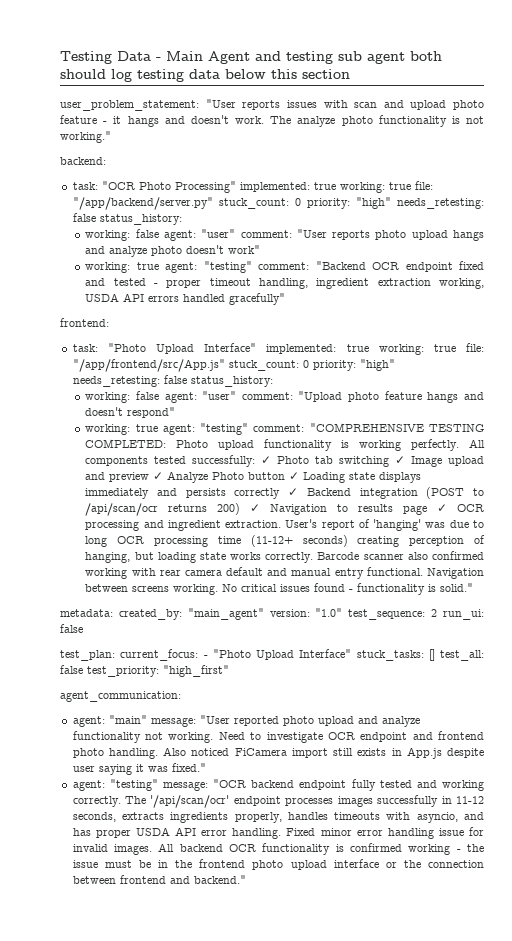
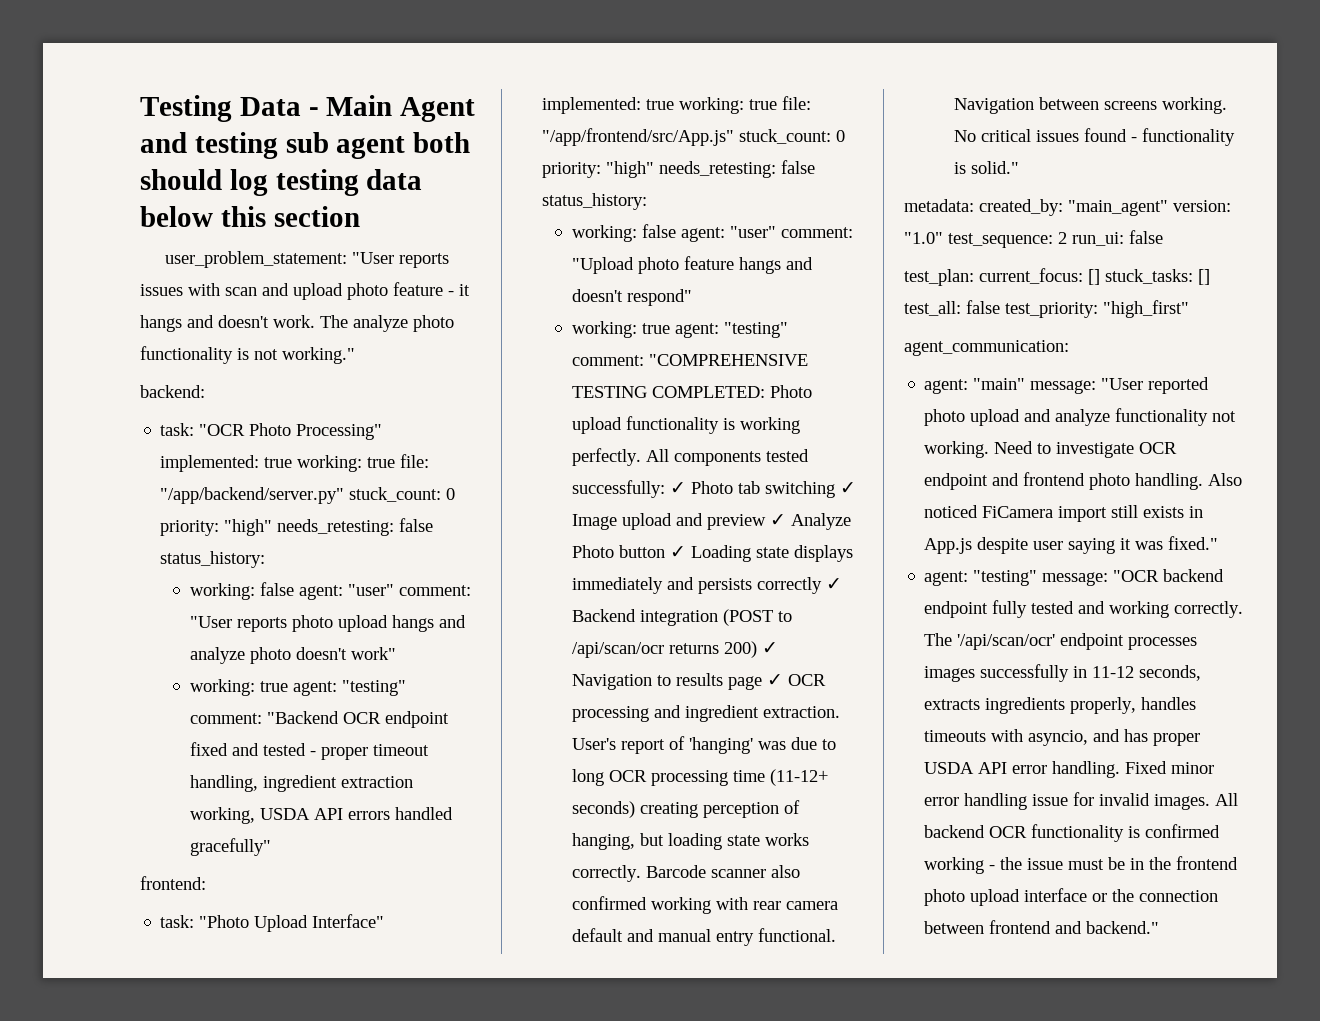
- test_plan: current_focus: - "Photo Upload Interface" stuck_tasks: [] test_all: false test_priority: "high_first"
+ test_plan: current_focus: [] stuck_tasks: [] test_all: false test_priority: "high_first"

